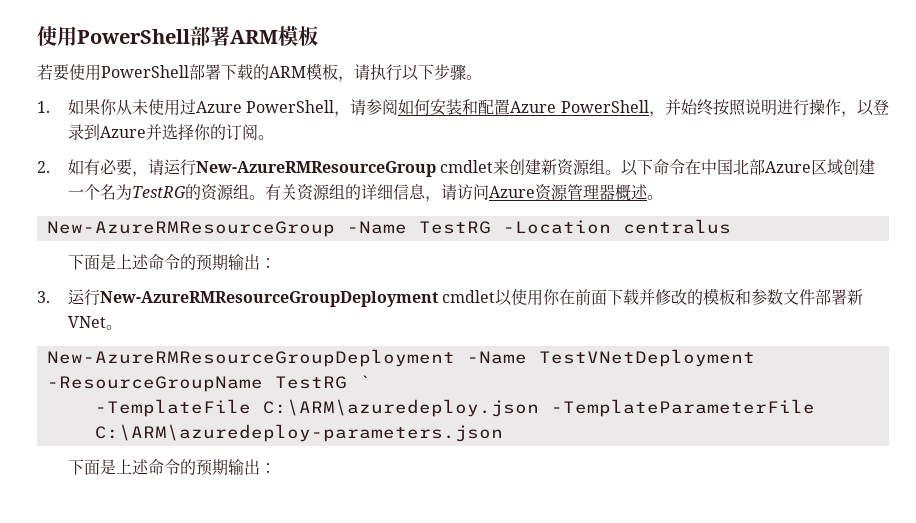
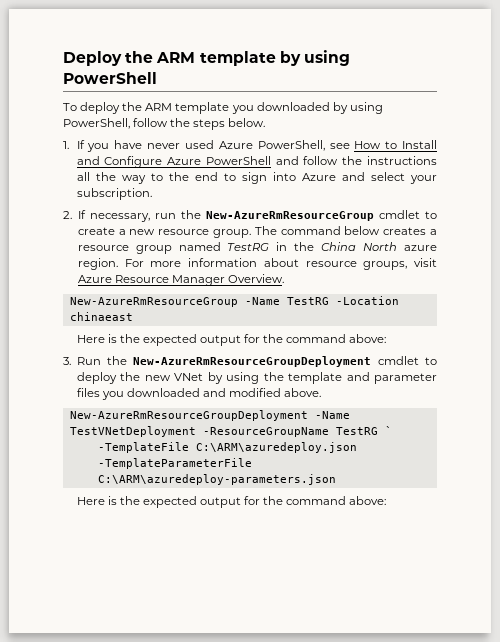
- 使用PowerShell部署ARM模板
- 若要使用PowerShell部署下载的ARM模板，请执行以下步骤。
- 1.如果你从未使用过Azure PowerShell，请参阅如何安装和配置Azure PowerShell，并始终按照说明进行操作，以登录到Azure并选择你的订阅。
- 2.如有必要，请运行New-AzureRMResourceGroup cmdlet来创建新资源组。以下命令在中国北部Azure区域创建一个名为TestRG的资源组。有关资源组的详细信息，请访问Azure资源管理器概述。
- New-AzureRMResourceGroup -Name TestRG -Location centralus
- 下面是上述命令的预期输出：
- 3.运行New-AzureRMResourceGroupDeployment cmdlet以使用你在前面下载并修改的模板和参数文件部署新VNet。
- New-AzureRMResourceGroupDeployment -Name TestVNetDeployment -ResourceGroupName TestRG `
+ Deploy the ARM template by using PowerShell
+ To deploy the ARM template you downloaded by using PowerShell, follow the steps below.
+ 1. If you have never used Azure PowerShell, see How to Install and Configure Azure PowerShell and follow the instructions all the way to the end to sign into Azure and select your subscription.
+ 2. If necessary, run the New-AzureRmResourceGroup cmdlet to create a new resource group. The command below creates a resource group named TestRG in the China North azure region. For more information about resource groups, visit Azure Resource Manager Overview.
+ New-AzureRmResourceGroup -Name TestRG -Location chinaeast
+ Here is the expected output for the command above:
+ 3. Run the New-AzureRmResourceGroupDeployment cmdlet to deploy the new VNet by using the template and parameter files you downloaded and modified above.
+ New-AzureRmResourceGroupDeployment -Name TestVNetDeployment -ResourceGroupName TestRG `
  -TemplateFile C:\ARM\azuredeploy.json -TemplateParameterFile C:\ARM\azuredeploy-parameters.json
- 下面是上述命令的预期输出：
+ Here is the expected output for the command above:

